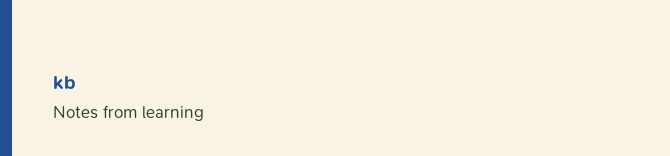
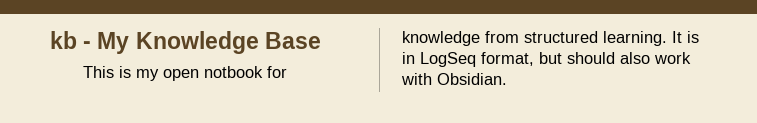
- kb
- Notes from learning
+ kb - My Knowledge Base
+ This is my open notbook for knowledge from structured learning. It is in LogSeq format, but should also work with Obsidian.

